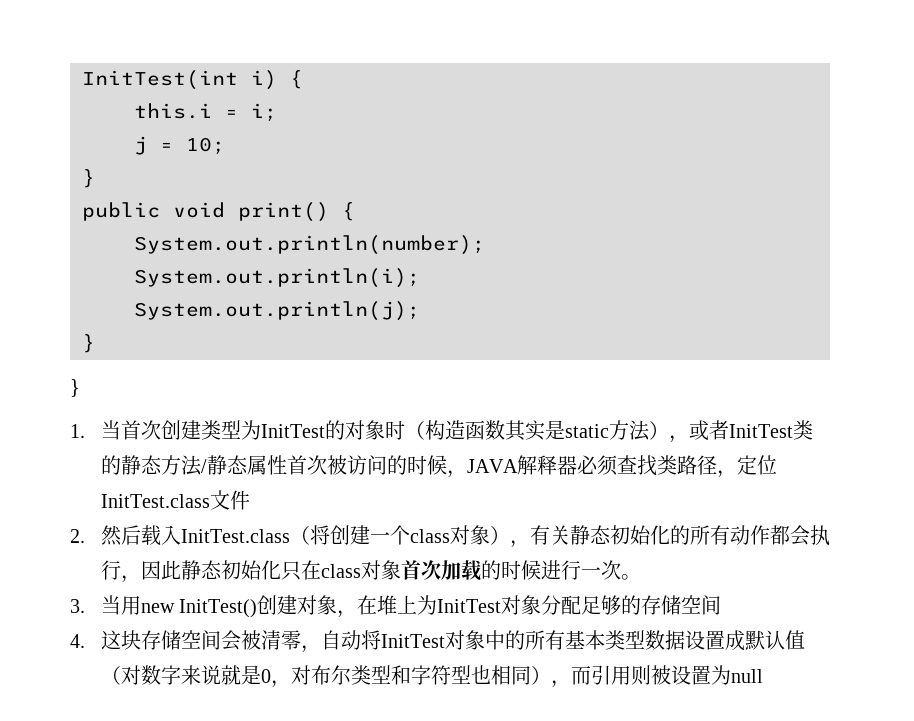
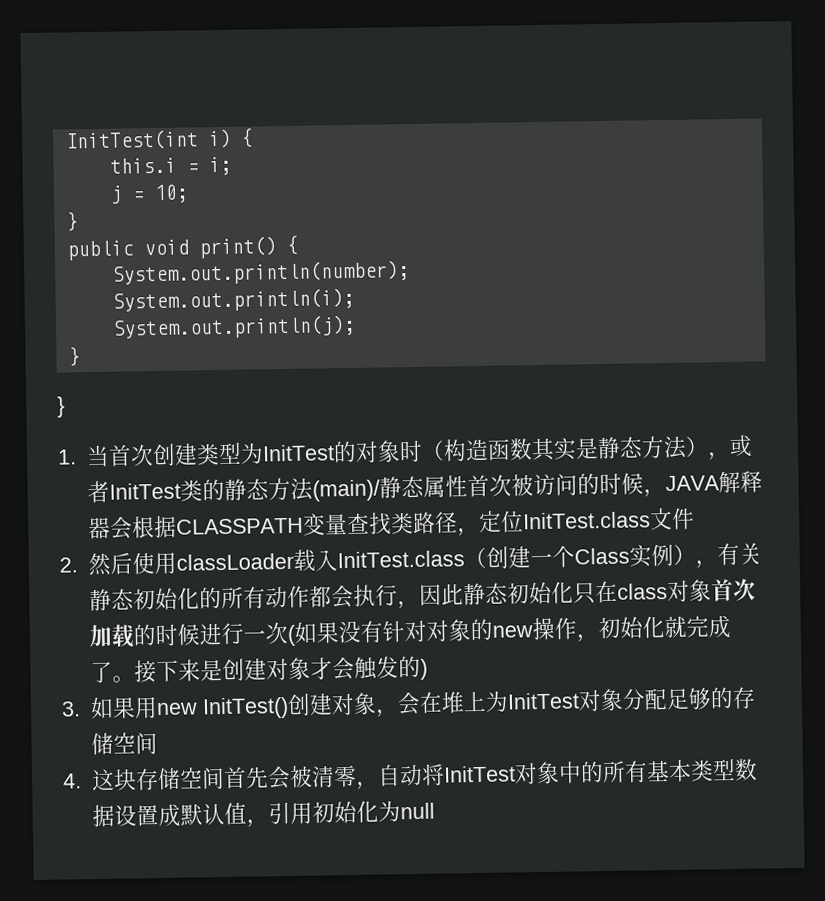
- 1.当首次创建类型为InitTest的对象时（构造函数其实是static方法），或者InitTest类的静态方法/静态属性首次被访问的时候，JAVA解释器必须查找类路径，定位InitTest.class文件
+ 1.当首次创建类型为InitTest的对象时（构造函数其实是静态方法），或者InitTest类的静态方法(main)/静态属性首次被访问的时候，JAVA解释器会根据CLASSPATH变量查找类路径，定位InitTest.class文件
- 2.然后载入InitTest.class（将创建一个class对象），有关静态初始化的所有动作都会执行，因此静态初始化只在class对象首次加载的时候进行一次。
+ 2.然后使用classLoader载入InitTest.class（创建一个Class实例），有关静态初始化的所有动作都会执行，因此静态初始化只在class对象首次加载的时候进行一次(如果没有针对对象的new操作，初始化就完成了。接下来是创建对象才会触发的)
- 3.当用new InitTest()创建对象，在堆上为InitTest对象分配足够的存储空间
+ 3.如果用new InitTest()创建对象，会在堆上为InitTest对象分配足够的存储空间
- 4.这块存储空间会被清零，自动将InitTest对象中的所有基本类型数据设置成默认值（对数字来说就是0，对布尔类型和字符型也相同），而引用则被设置为null
+ 4.这块存储空间首先会被清零，自动将InitTest对象中的所有基本类型数据设置成默认值，引用初始化为null

